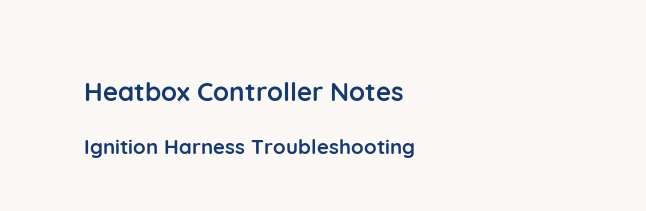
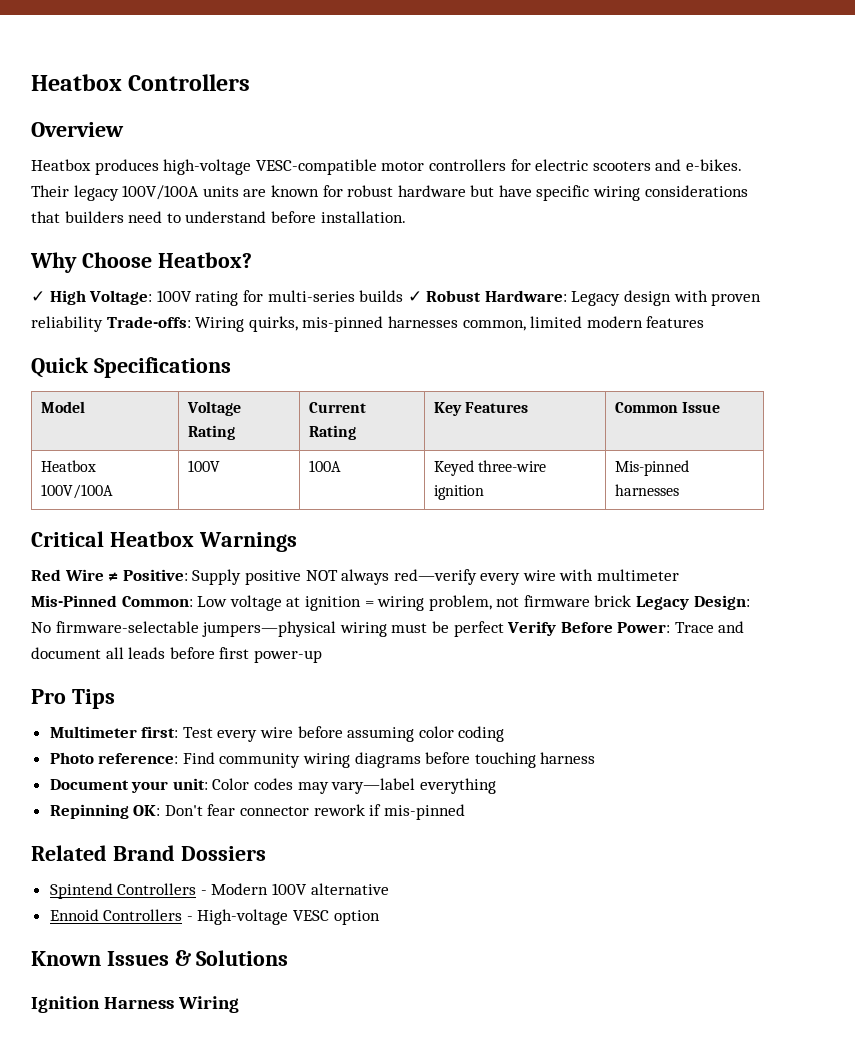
- Heatbox Controller Notes
+ Heatbox Controllers
+ Overview
+ Heatbox produces high-voltage VESC-compatible motor controllers for electric scooters and e-bikes. Their legacy 100V/100A units are known for robust hardware but have specific wiring considerations that builders need to understand before installation.
+ Why Choose Heatbox?
+ ✓ High Voltage: 100V rating for multi-series builds ✓ Robust Hardware: Legacy design with proven reliability Trade-offs: Wiring quirks, mis-pinned harnesses common, limited modern features
+ Quick Specifications
+ Model | Voltage Rating | Current Rating | Key Features | Common Issue
+ Heatbox 100V/100A | 100V | 100A | Keyed three-wire ignition | Mis-pinned harnesses
+ Critical Heatbox Warnings
+ Red Wire ≠ Positive: Supply positive NOT always red—verify every wire with multimeter Mis-Pinned Common: Low voltage at ignition = wiring problem, not firmware brick Legacy Design: No firmware-selectable jumpers—physical wiring must be perfect Verify Before Power: Trace and document all leads before first power-up
+ Pro Tips
+ Multimeter first: Test every wire before assuming color coding
+ Photo reference: Find community wiring diagrams before touching harness
+ Document your unit: Color codes may vary—label everything
+ Repinning OK: Don't fear connector rework if mis-pinned
+ Related Brand Dossiers
+ Spintend Controllers - Modern 100V alternative
+ Ennoid Controllers - High-voltage VESC option
+ Known Issues & Solutions
- Ignition Harness Troubleshooting
+ Ignition Harness Wiring

